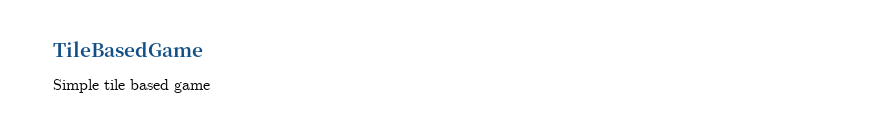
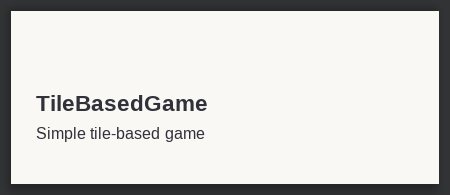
- Simple tile based game
+ Simple tile-based game

